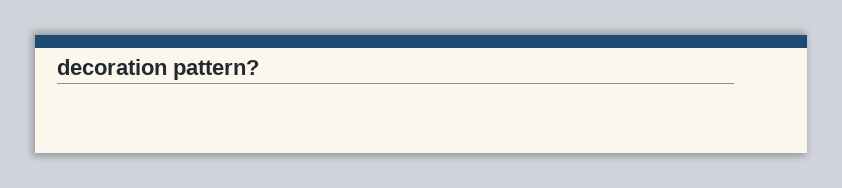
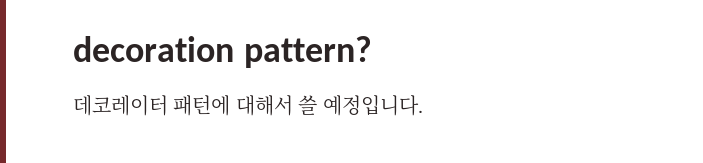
+ 데코레이터 패턴에 대해서 쓸 예정입니다.

